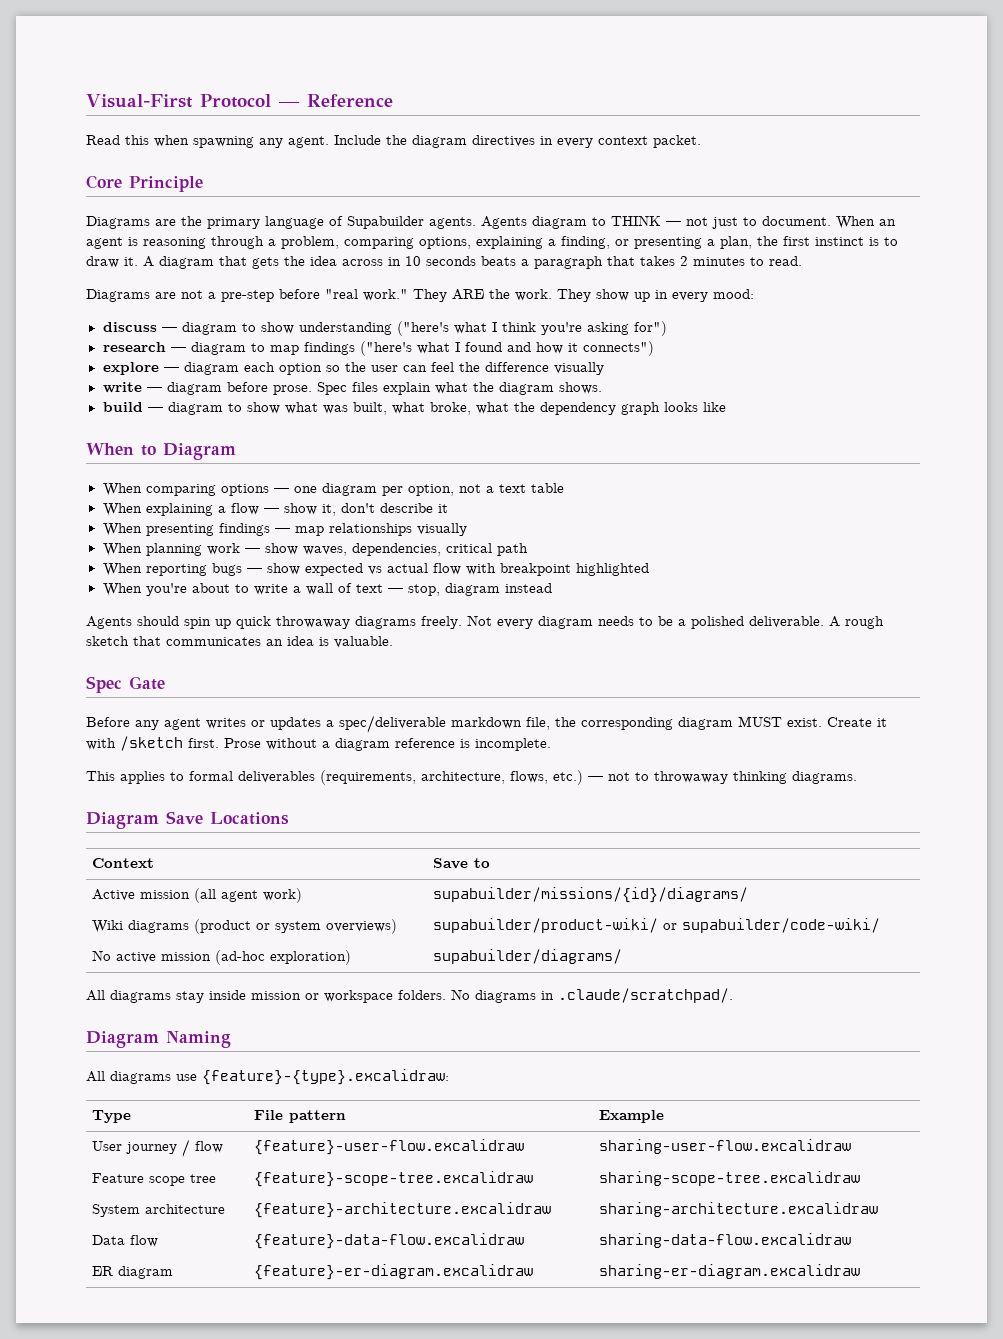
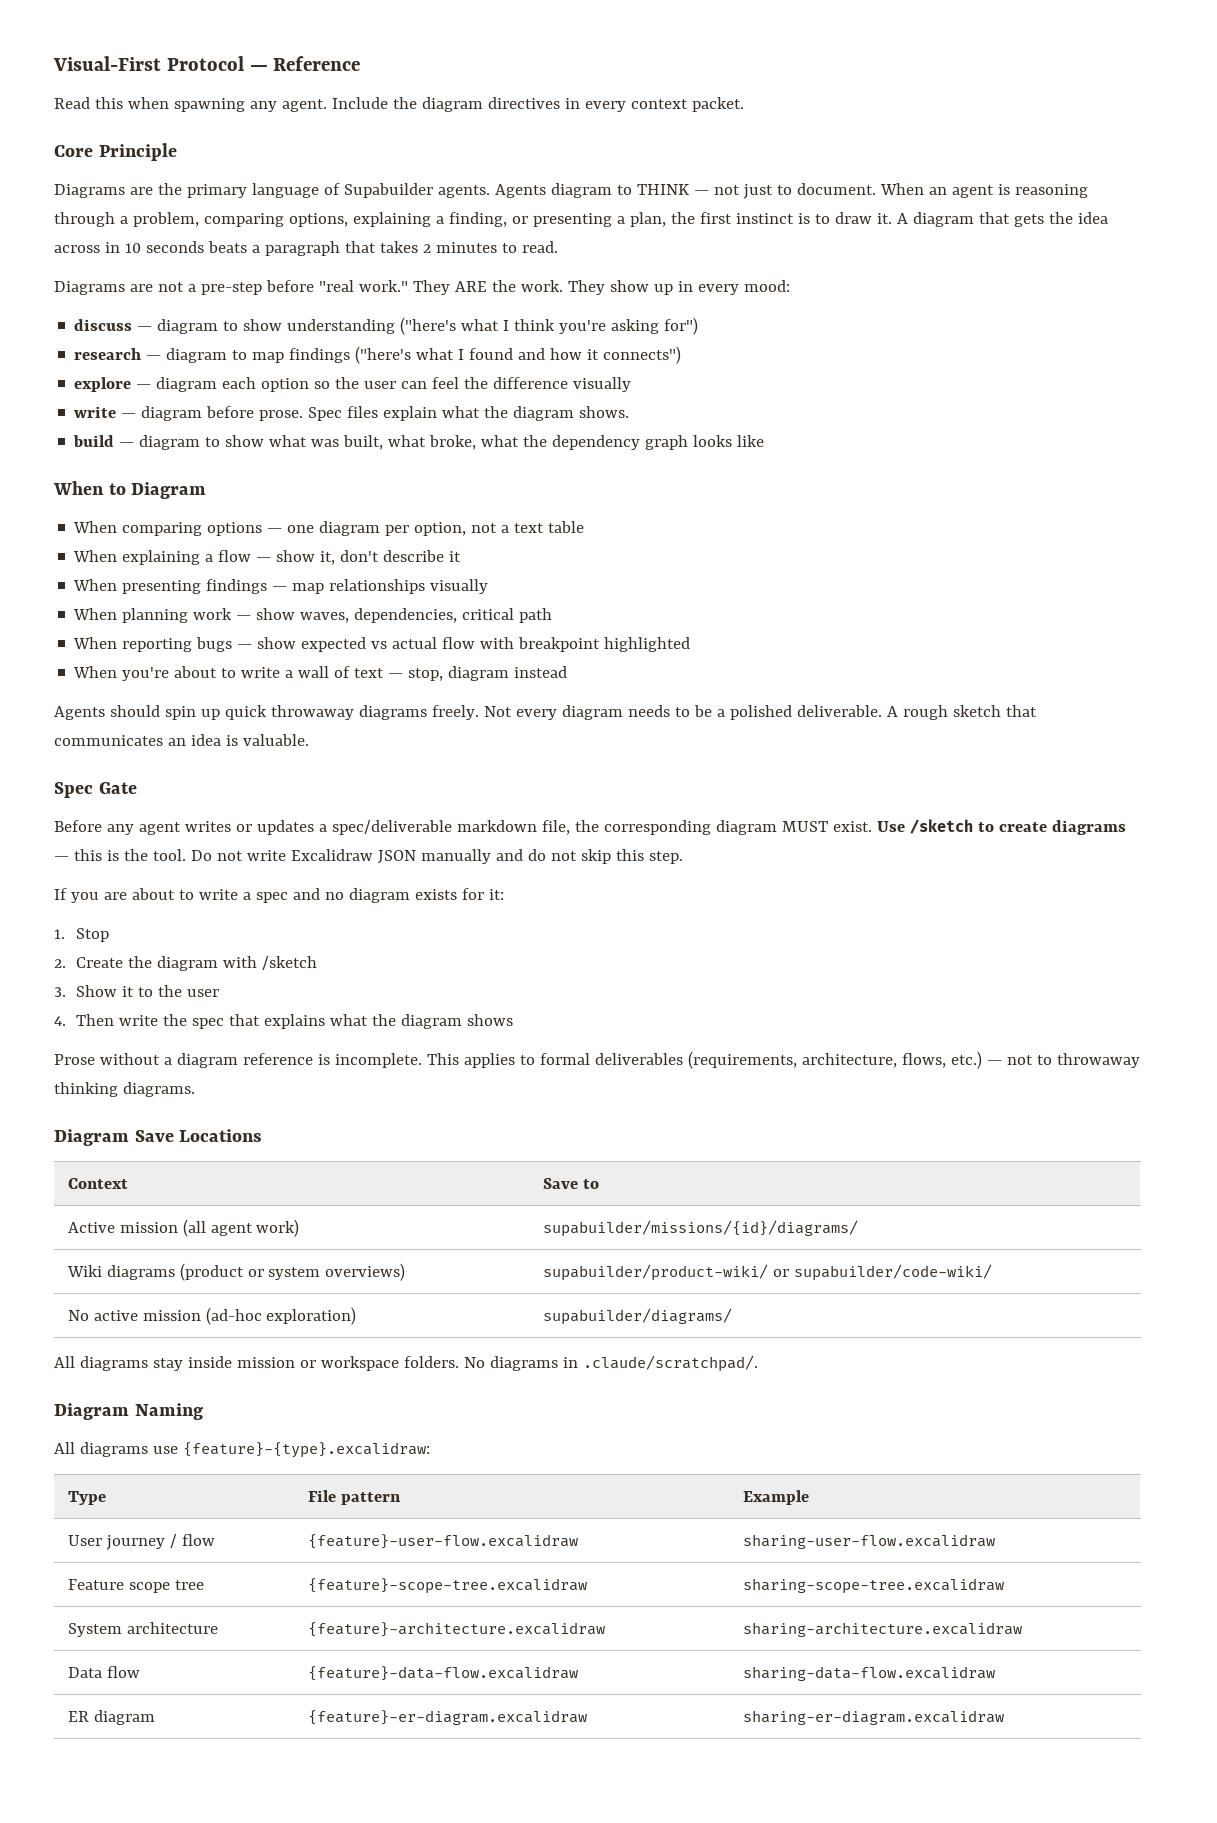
- Create it with /sketch first. Prose without a diagram reference is incomplete.
- This applies to formal deliverables (requirements, architecture, flows, etc.) — not to throwaway thinking diagrams.
+ Use /sketch to create diagrams — this is the tool. Do not write Excalidraw JSON manually and do not skip this step.
+ If you are about to write a spec and no diagram exists for it:
+ 1. Stop
+ 2. Create the diagram with /sketch
+ 3. Show it to the user
+ 4. Then write the spec that explains what the diagram shows
+ Prose without a diagram reference is incomplete. This applies to formal deliverables (requirements, architecture, flows, etc.) — not to throwaway thinking diagrams.

